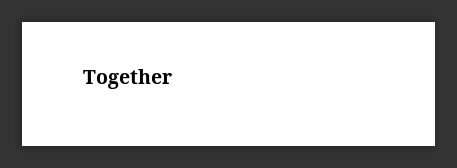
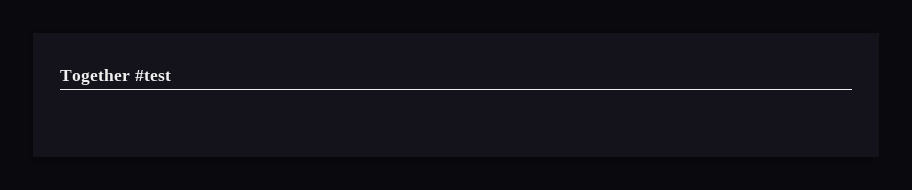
- Together
+ Together #test

